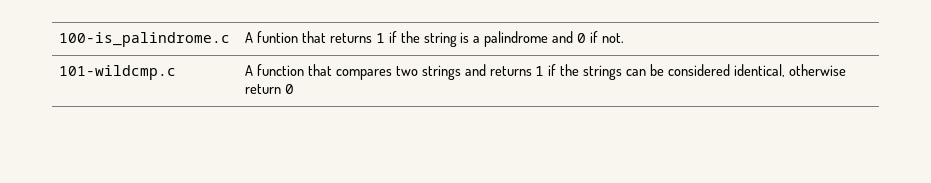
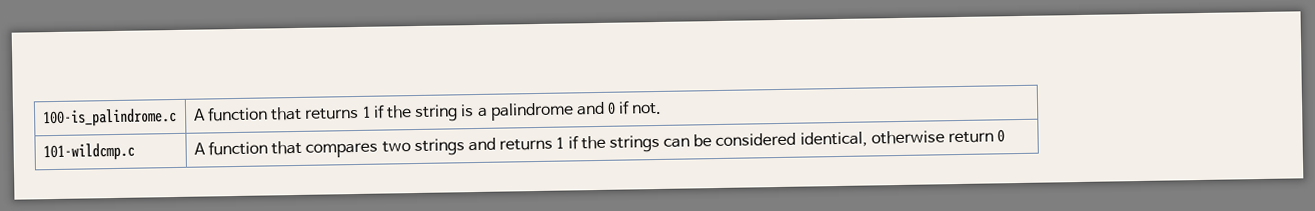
- 100-is_palindrome.c | A funtion that returns 1 if the string is a palindrome and 0 if not.
+ 100-is_palindrome.c | A function that returns 1 if the string is a palindrome and 0 if not.

